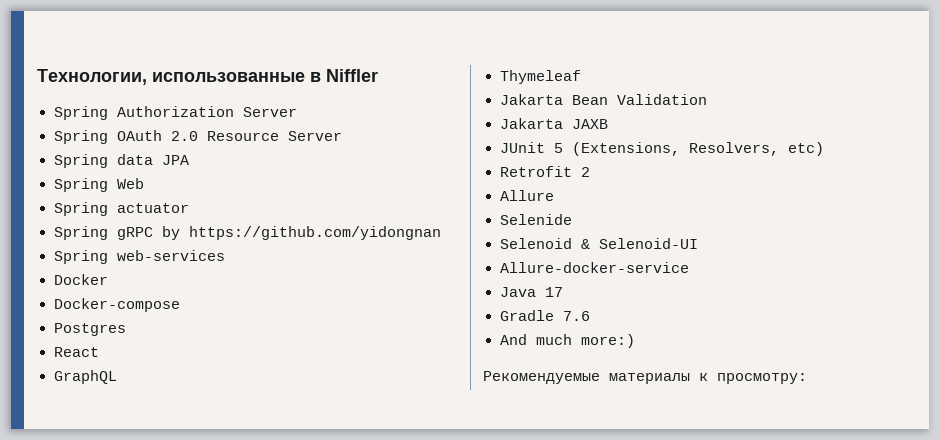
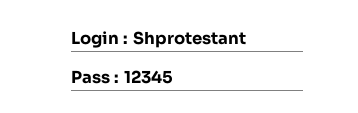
- Технологии, использованные в Niffler
- Spring Authorization Server
- Spring OAuth 2.0 Resource Server
- Spring data JPA
- Spring Web
- Spring actuator
- Spring gRPC by https://github.com/yidongnan
- Spring web-services
- Docker
- Docker-compose
- Postgres
- React
- GraphQL
- Thymeleaf
- Jakarta Bean Validation
- Jakarta JAXB
- JUnit 5 (Extensions, Resolvers, etc)
- Retrofit 2
- Allure
- Selenide
- Selenoid & Selenoid-UI
- Allure-docker-service
- Java 17
- Gradle 7.6
- And much more:)
- Рекомендуемые материалы к просмотру:
+ Login : Shprotestant
+ Pass : 12345

